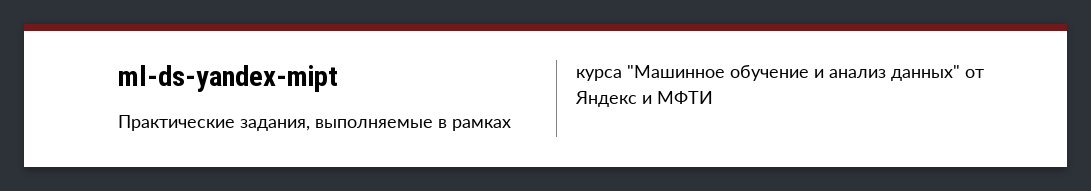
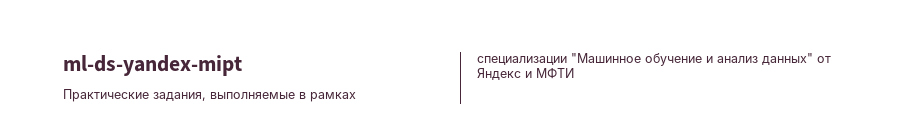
- Практические задания, выполняемые в рамках курса "Машинное обучение и анализ данных" от Яндекс и МФТИ
+ Практические задания, выполняемые в рамках специализации "Машинное обучение и анализ данных" от Яндекс и МФТИ

